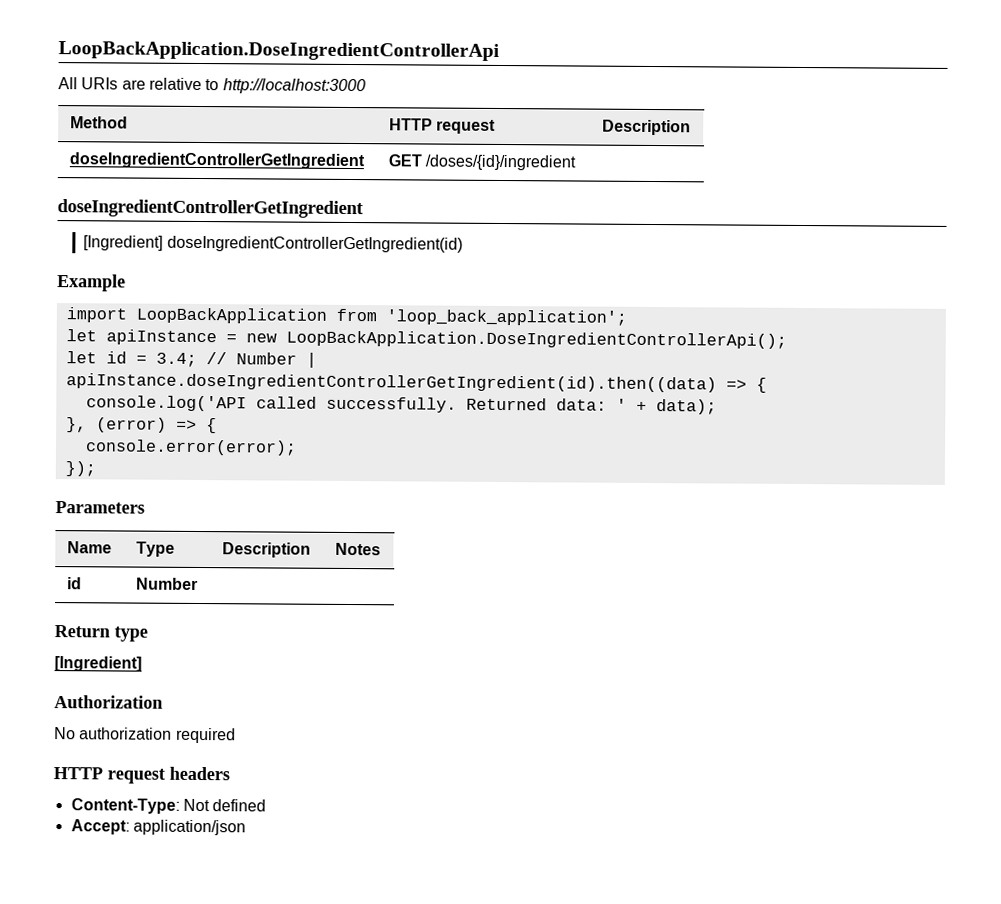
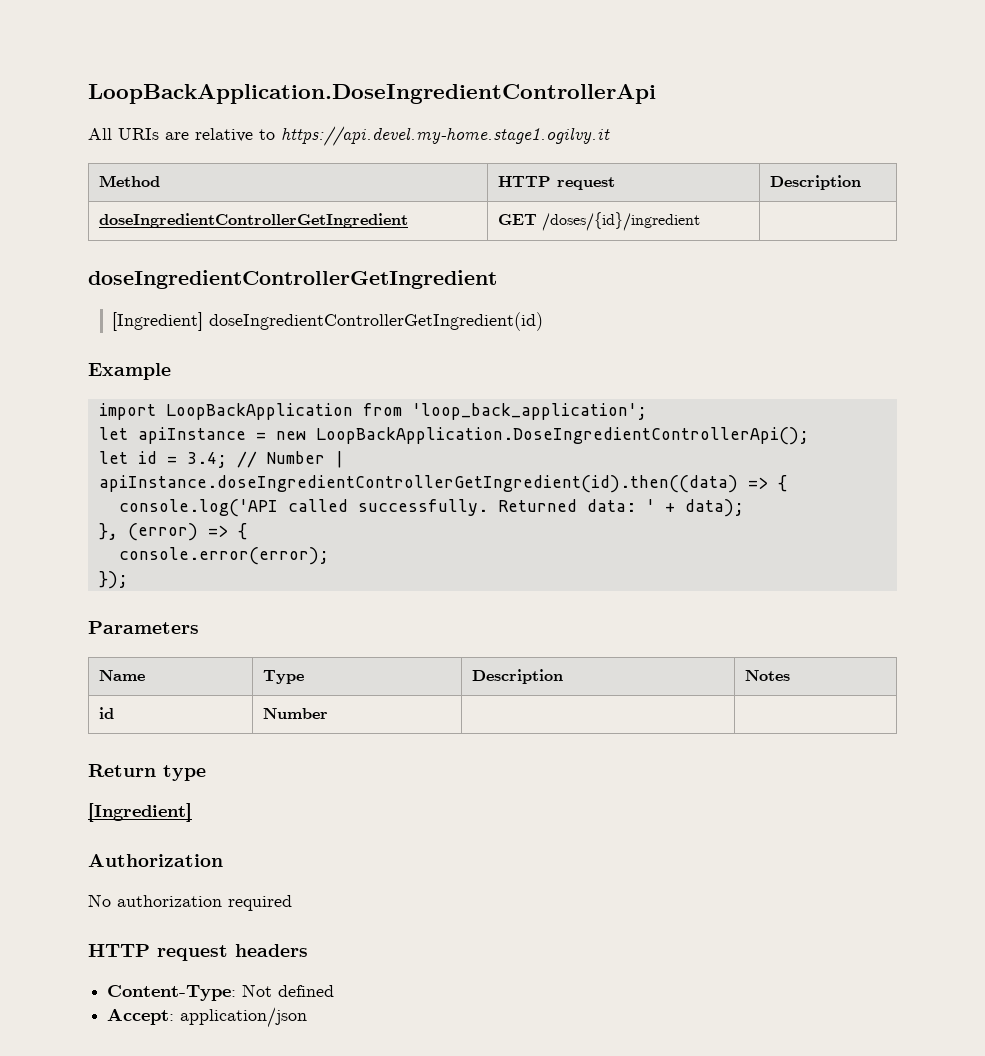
- All URIs are relative to http://localhost:3000
+ All URIs are relative to https://api.devel.my-home.stage1.ogilvy.it

